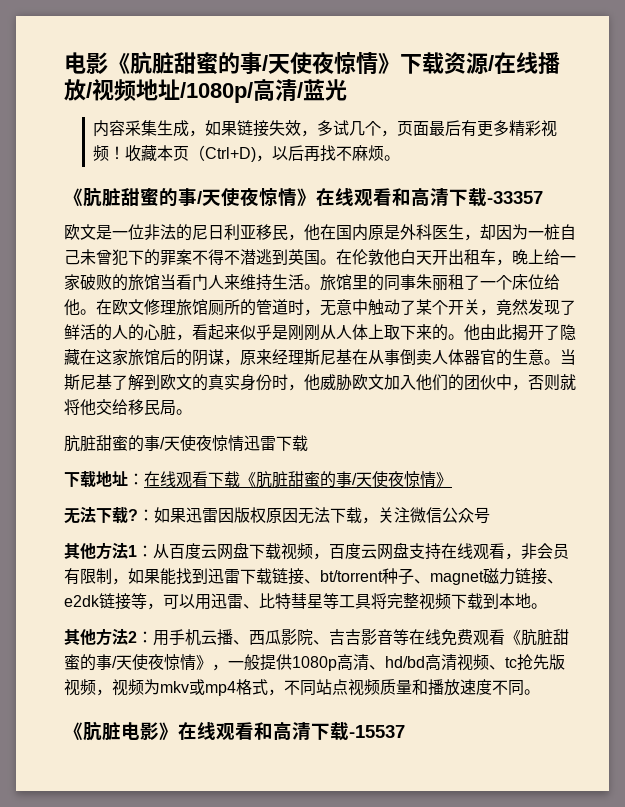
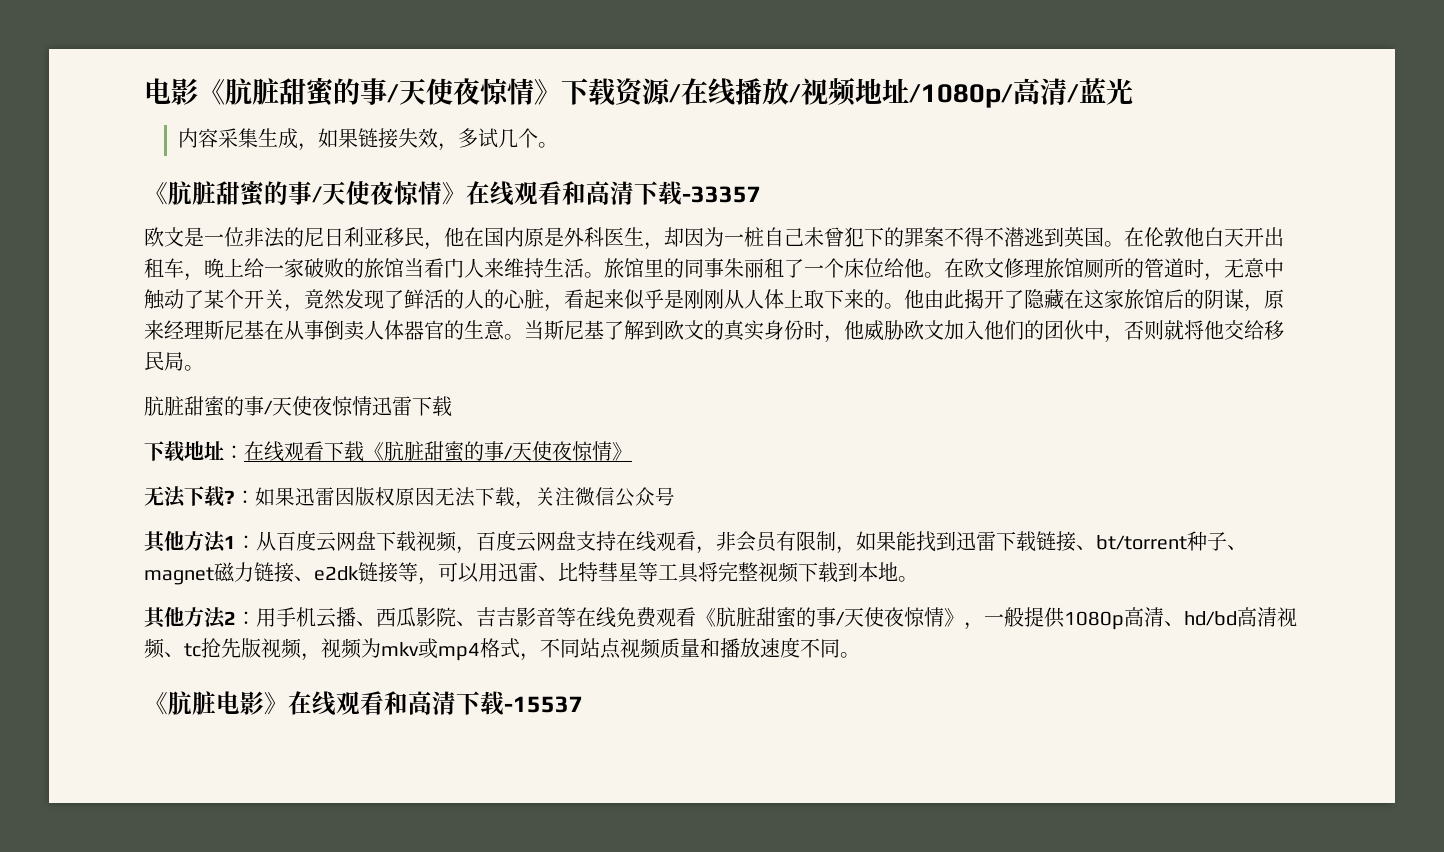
- 内容采集生成，如果链接失效，多试几个，页面最后有更多精彩视频！收藏本页（Ctrl+D)，以后再找不麻烦。
+ 内容采集生成，如果链接失效，多试几个。

